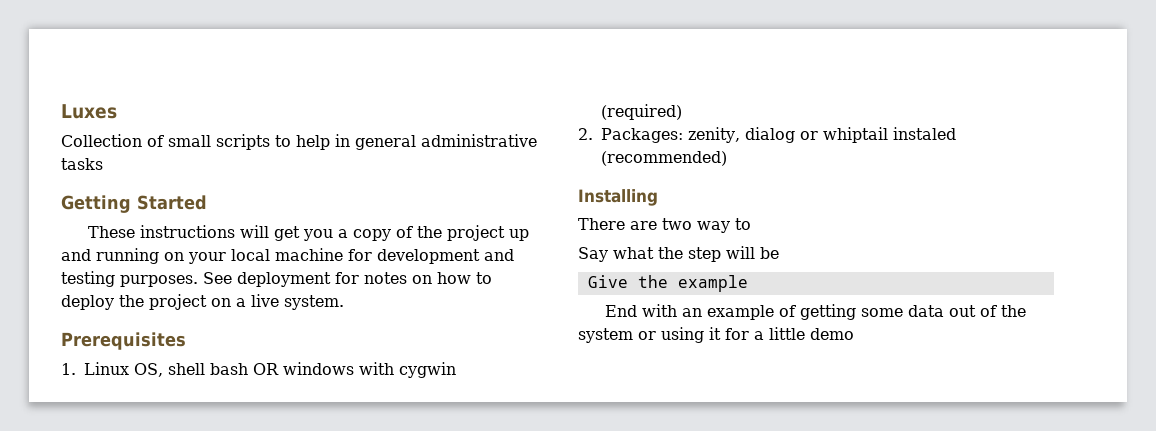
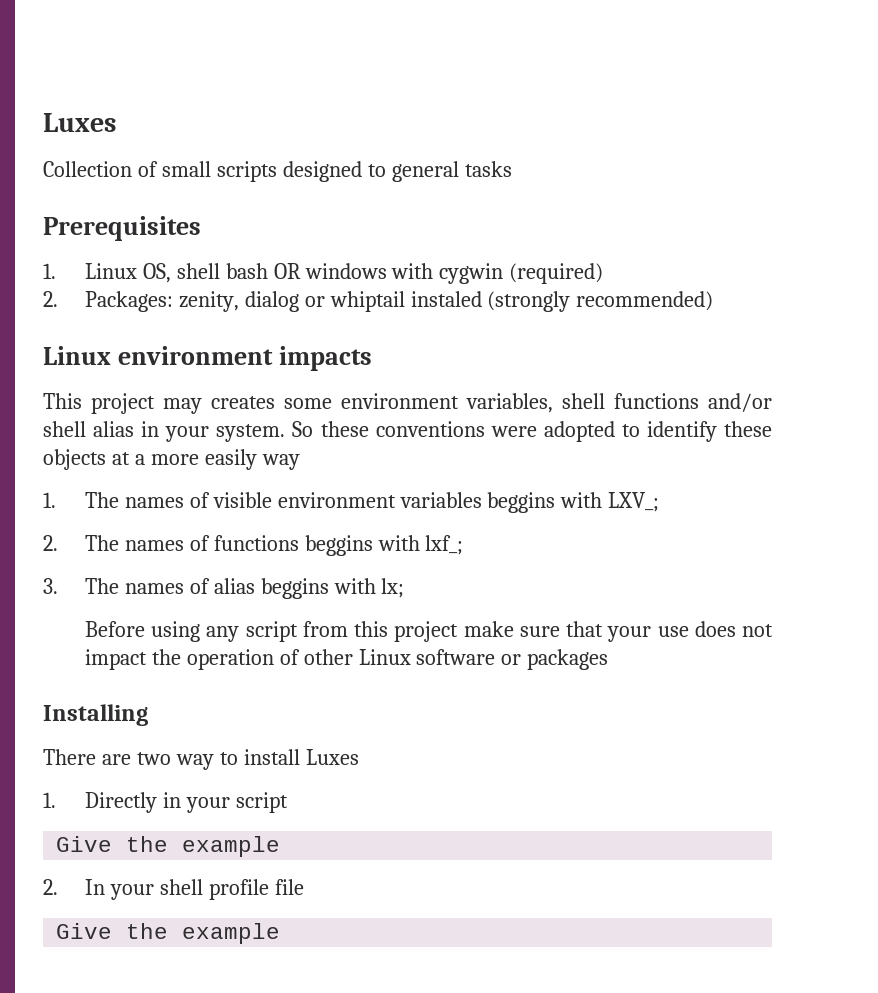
- Collection of small scripts to help in general administrative tasks
- Getting Started
- These instructions will get you a copy of the project up and running on your local machine for development and testing purposes. See deployment for notes on how to deploy the project on a live system.
+ Collection of small scripts designed to general tasks
- 2. Packages: zenity, dialog or whiptail instaled (recommended)
+ 2. Packages: zenity, dialog or whiptail instaled (strongly recommended)
+ Linux environment impacts
+ This project may creates some environment variables, shell functions and/or shell alias in your system. So these conventions were adopted to identify these objects at a more easily way
+ 1. The names of visible environment variables beggins with LXV_;
+ 2. The names of functions beggins with lxf_;
+ 3. The names of alias beggins with lx;
+ Before using any script from this project make sure that your use does not impact the operation of other Linux software or packages
- There are two way to
- Say what the step will be
+ There are two way to install Luxes
+ 1. Directly in your script
  Give the example
- End with an example of getting some data out of the system or using it for a little demo
+ 2. In your shell profile file
+ Give the example

